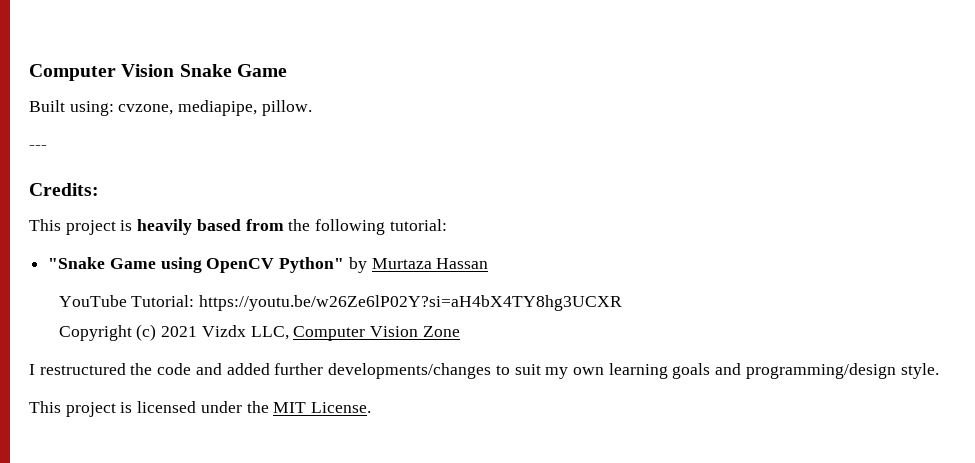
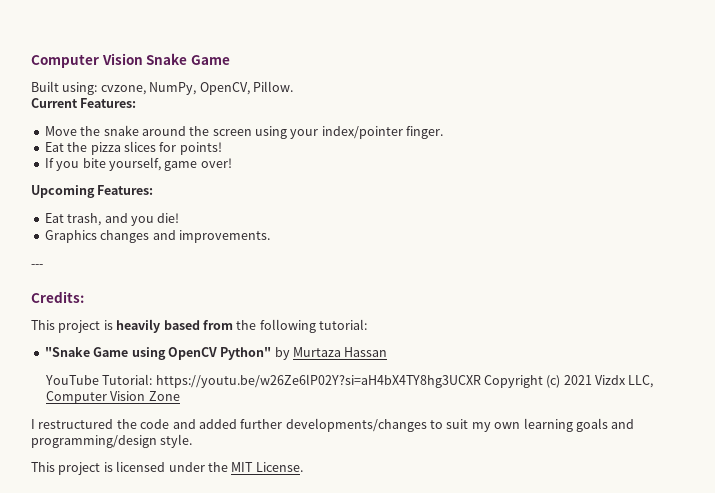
- Built using: cvzone, mediapipe, pillow.
+ Built using: cvzone, NumPy, OpenCV, Pillow.
+ Current Features:
+ Move the snake around the screen using your index/pointer finger.
+ Eat the pizza slices for points!
+ If you bite yourself, game over!
+ Upcoming Features:
+ Eat trash, and you die!
+ Graphics changes and improvements.
- YouTube Tutorial: https://youtu.be/w26Ze6lP02Y?si=aH4bX4TY8hg3UCXR
- Copyright (c) 2021 Vizdx LLC, Computer Vision Zone
+ YouTube Tutorial: https://youtu.be/w26Ze6lP02Y?si=aH4bX4TY8hg3UCXR Copyright (c) 2021 Vizdx LLC, Computer Vision Zone

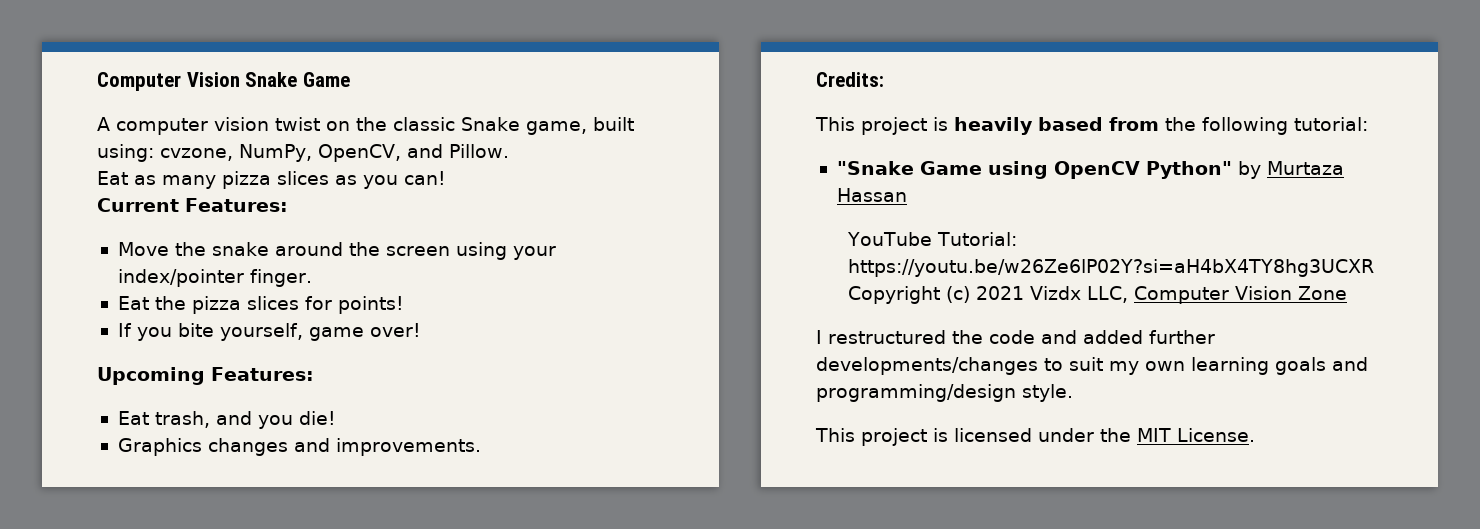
- Built using: cvzone, NumPy, OpenCV, Pillow.
+ A computer vision twist on the classic Snake game, built using: cvzone, NumPy, OpenCV, and Pillow.
+ Eat as many pizza slices as you can!
- ---

